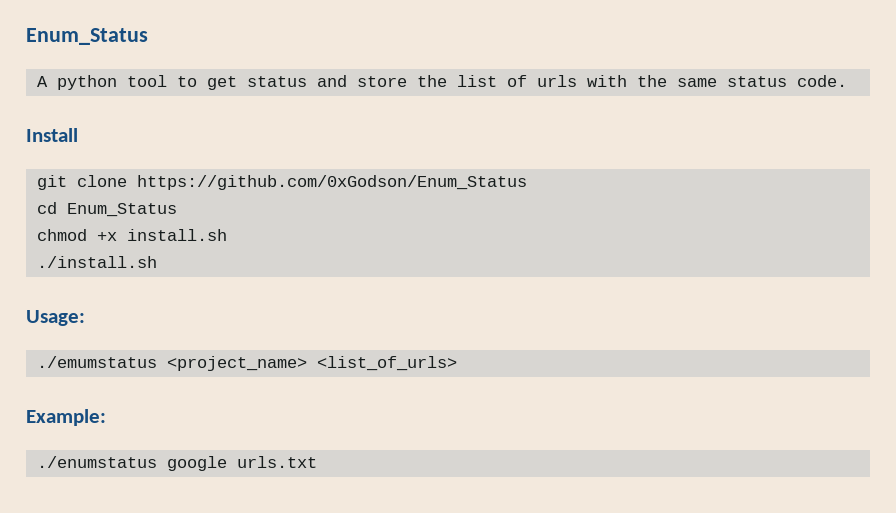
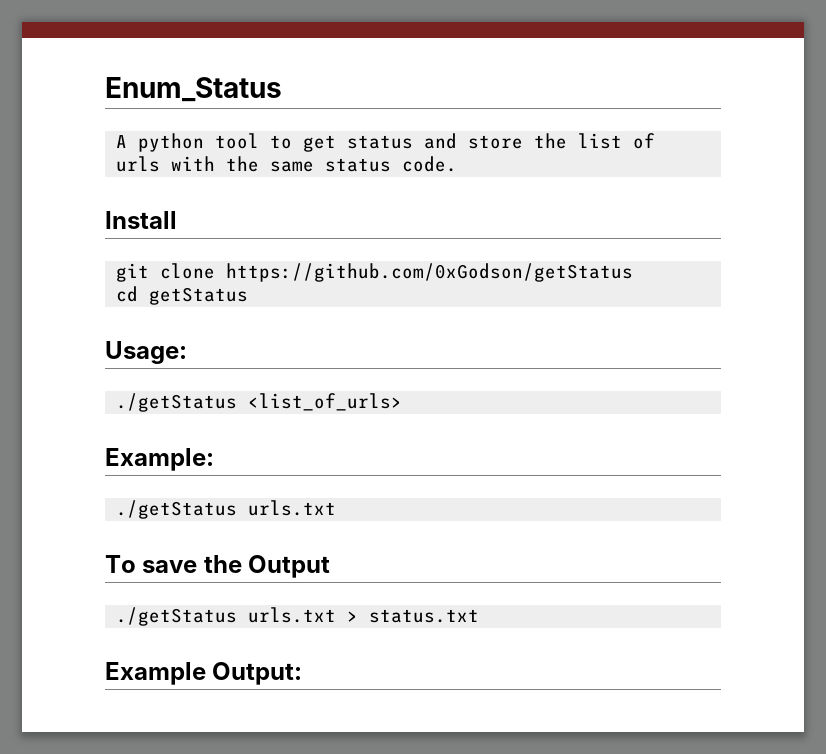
- git clone https://github.com/0xGodson/Enum_Status
+ git clone https://github.com/0xGodson/getStatus
- cd Enum_Status
- chmod +x install.sh
- ./install.sh
+ cd getStatus
- ./emumstatus <project_name> <list_of_urls>
+ ./getStatus <list_of_urls>
  Example:
- ./enumstatus google urls.txt
+ ./getStatus urls.txt
+ To save the Output
+ ./getStatus urls.txt > status.txt
+ Example Output:

